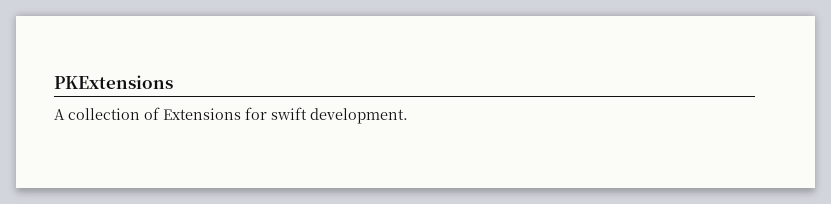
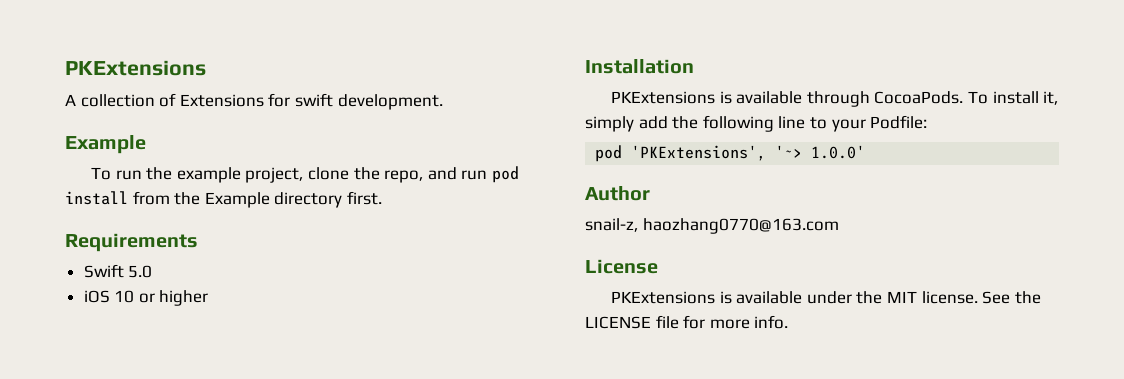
  A collection of Extensions for swift development.
+ Example
+ To run the example project, clone the repo, and run pod install from the Example directory first.
+ Requirements
+ Swift 5.0
+ iOS 10 or higher
+ Installation
+ PKExtensions is available through CocoaPods. To install it, simply add the following line to your Podfile:
+ pod 'PKExtensions', '~> 1.0.0'
+ Author
+ snail-z, haozhang0770@163.com
+ License
+ PKExtensions is available under the MIT license. See the LICENSE file for more info.

